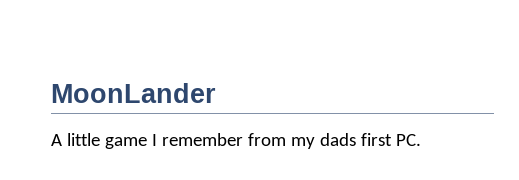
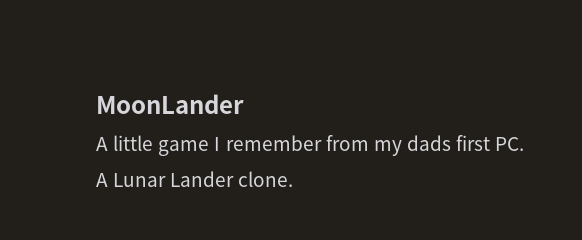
+ A Lunar Lander clone.

